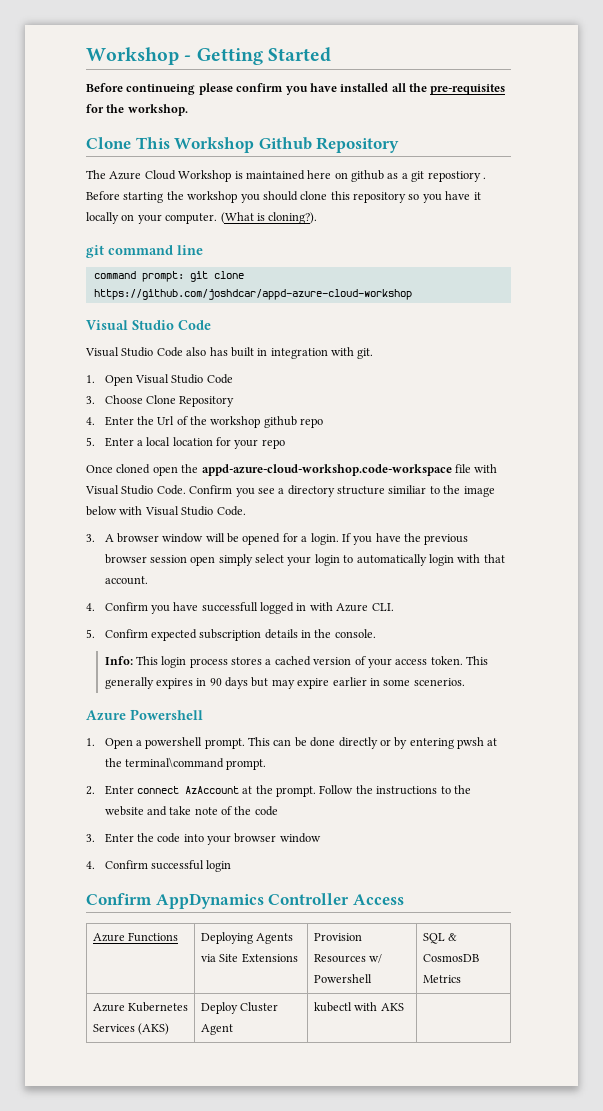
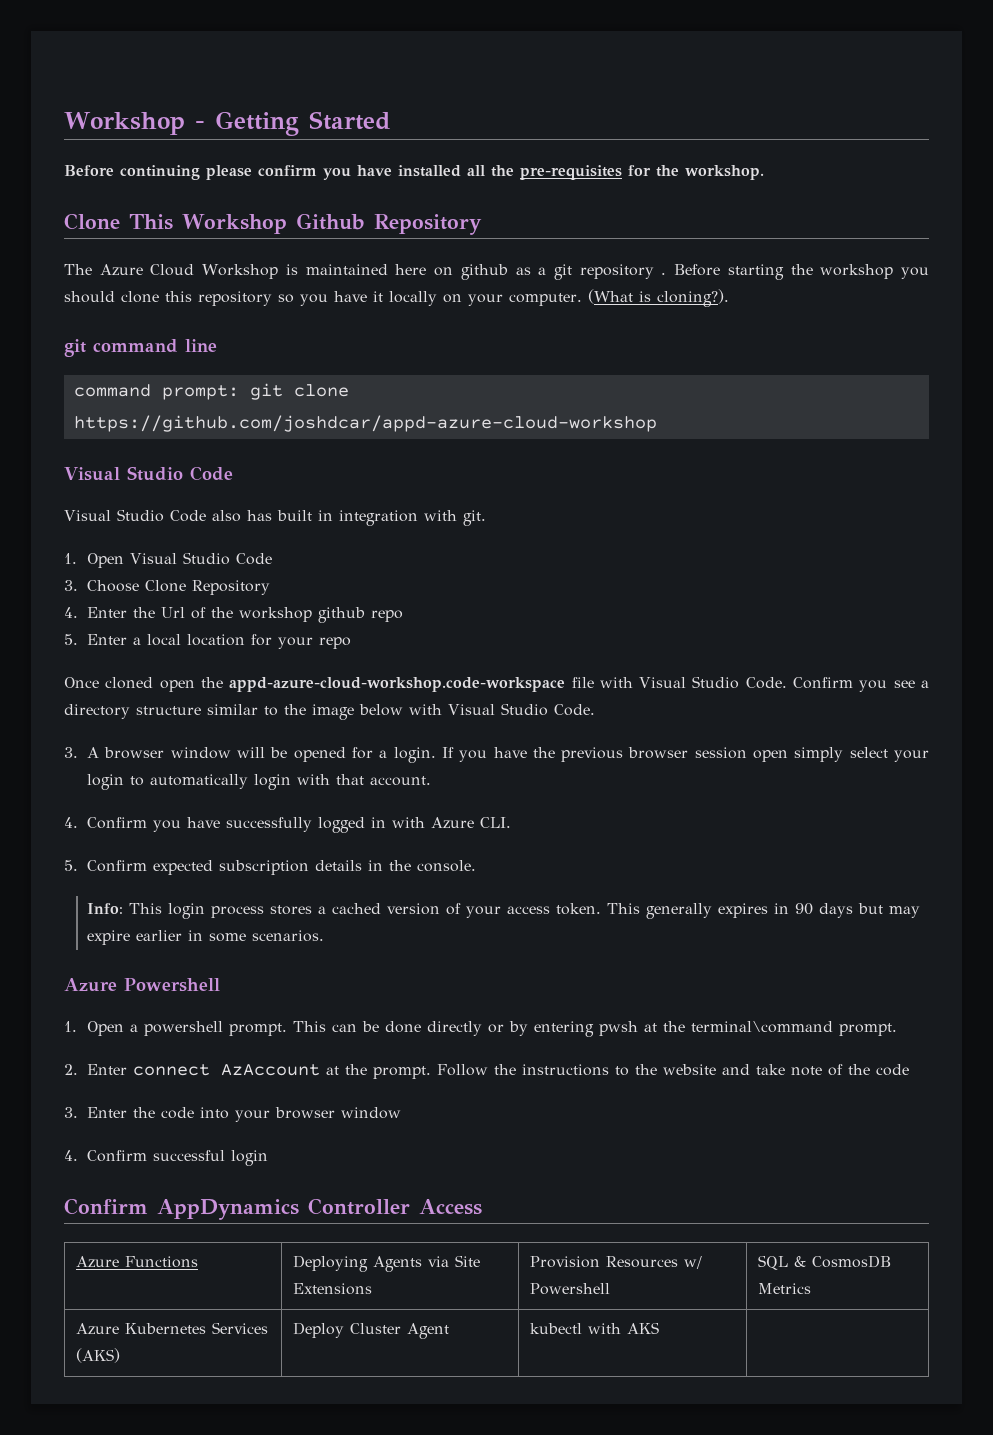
- Before continueing please confirm you have installed all the pre-requisites for the workshop.
+ Before continuing please confirm you have installed all the pre-requisites for the workshop.
- The Azure Cloud Workshop is maintained here on github as a git repostiory .
+ The Azure Cloud Workshop is maintained here on github as a git repository .
- Confirm you see a directory structure similiar to the image below with Visual Studio Code.
+ Confirm you see a directory structure similar to the image below with Visual Studio Code.
- 4. Confirm you have successfull logged in with Azure CLI.
+ 4. Confirm you have successfully logged in with Azure CLI.
- This generally expires in 90 days but may expire earlier in some scenerios.
+ This generally expires in 90 days but may expire earlier in some scenarios.

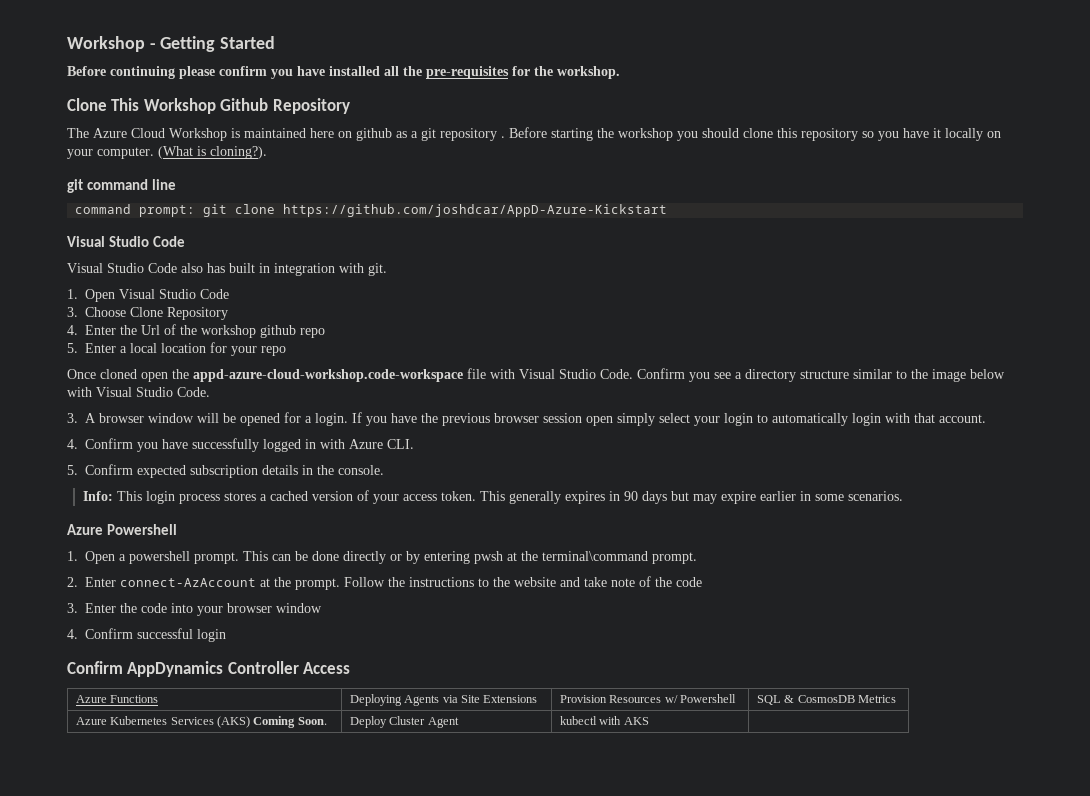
- command prompt: git clone https://github.com/joshdcar/appd-azure-cloud-workshop
+ command prompt: git clone https://github.com/joshdcar/AppD-Azure-Kickstart
- 2. Enter connect AzAccount at the prompt.
+ 2. Enter connect-AzAccount at the prompt.
- Azure Kubernetes Services (AKS) | Deploy Cluster Agent | kubectl with AKS |
+ Azure Kubernetes Services (AKS) Coming Soon. | Deploy Cluster Agent | kubectl with AKS |

